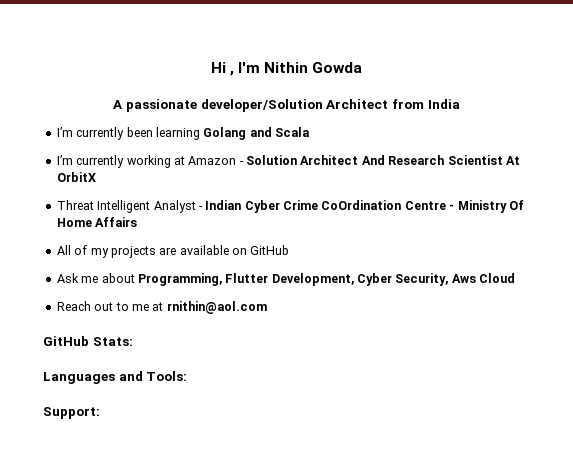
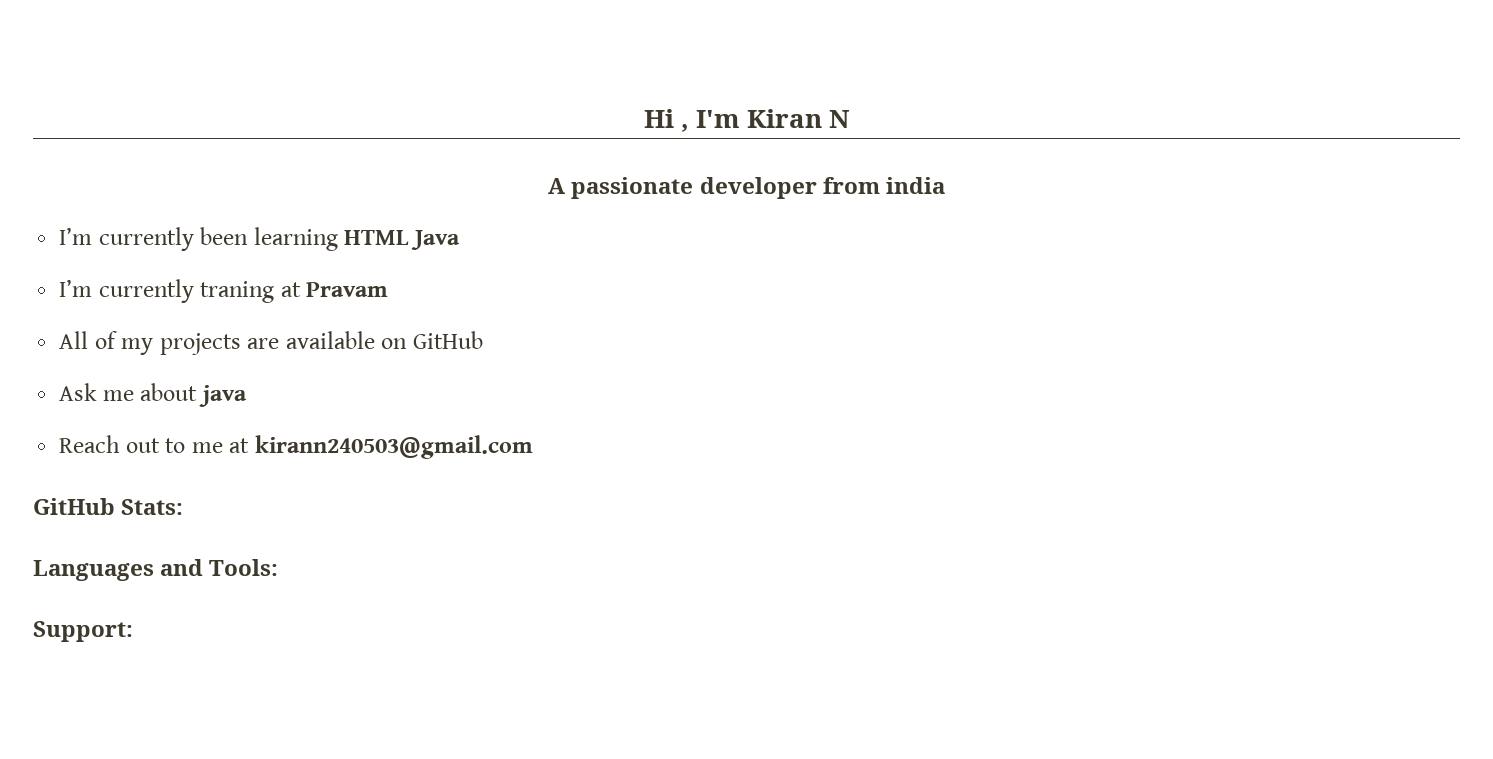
- Hi , I'm Nithin Gowda
+ Hi , I'm Kiran N
- A passionate developer/Solution Architect from India
+ A passionate developer from india
- I’m currently been learning Golang and Scala
- I’m currently working at Amazon - Solution Architect And Research Scientist At OrbitX
- Threat Intelligent Analyst - Indian Cyber Crime CoOrdination Centre - Ministry Of Home Affairs
+ I’m currently been learning HTML Java
+ I’m currently traning at Pravam
- Ask me about Programming, Flutter Development, Cyber Security, Aws Cloud
+ Ask me about java
- Reach out to me at rnithin@aol.com
+ Reach out to me at kirann240503@gmail.com

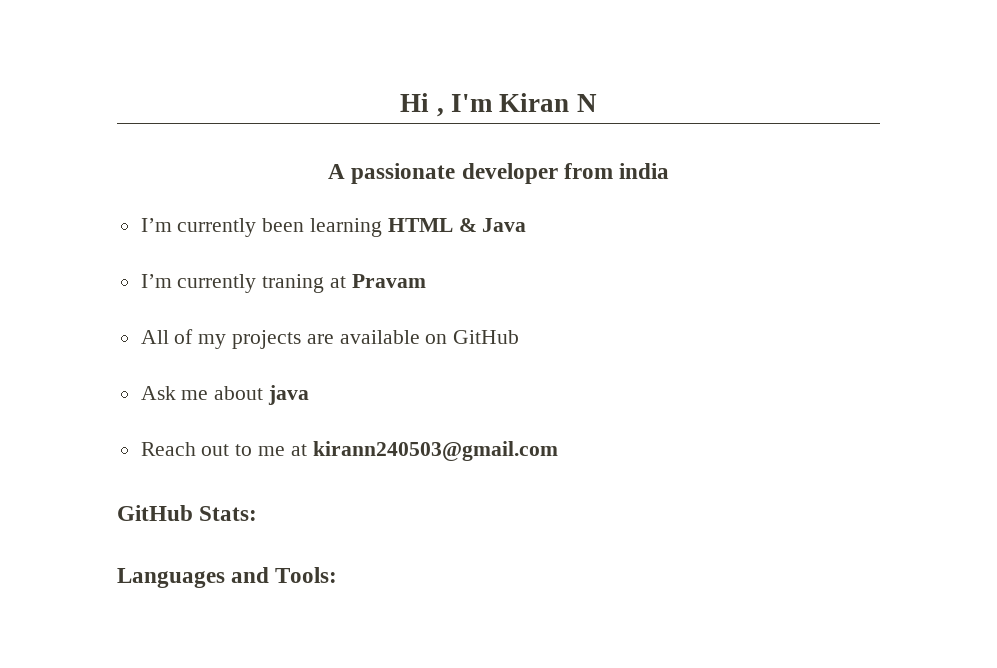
- I’m currently been learning HTML Java
+ I’m currently been learning HTML & Java
- Support:

